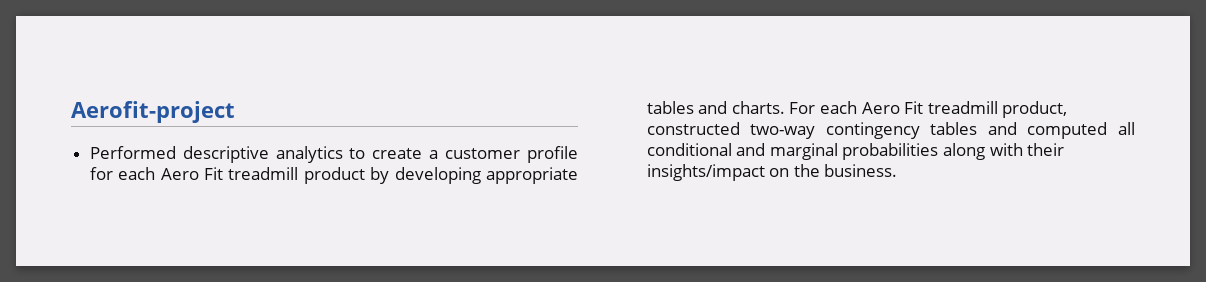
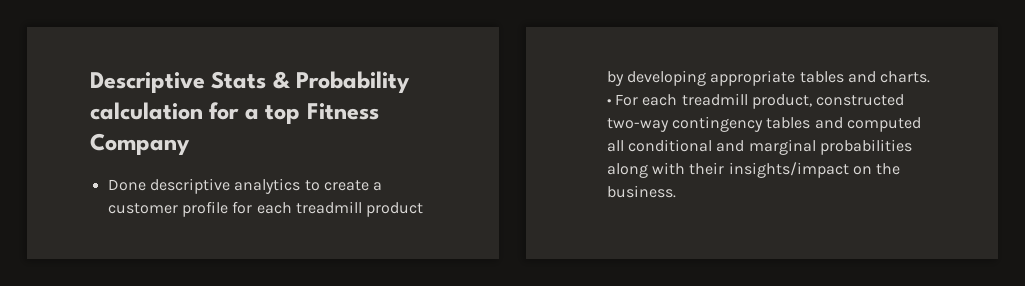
- Aerofit-project
- Performed descriptive analytics to create a customer profile for each Aero Fit treadmill product by developing appropriate tables and charts.
+ Descriptive Stats & Probability calculation for a top Fitness Company
+ Done descriptive analytics to create a customer profile for each treadmill product by developing appropriate tables and charts.
- For each Aero Fit treadmill product, constructed two-way contingency tables and computed all conditional and marginal probabilities along with their insights/impact on the business.
+ • For each treadmill product, constructed two-way contingency tables and computed all conditional and marginal probabilities along with their insights/impact on the business.

